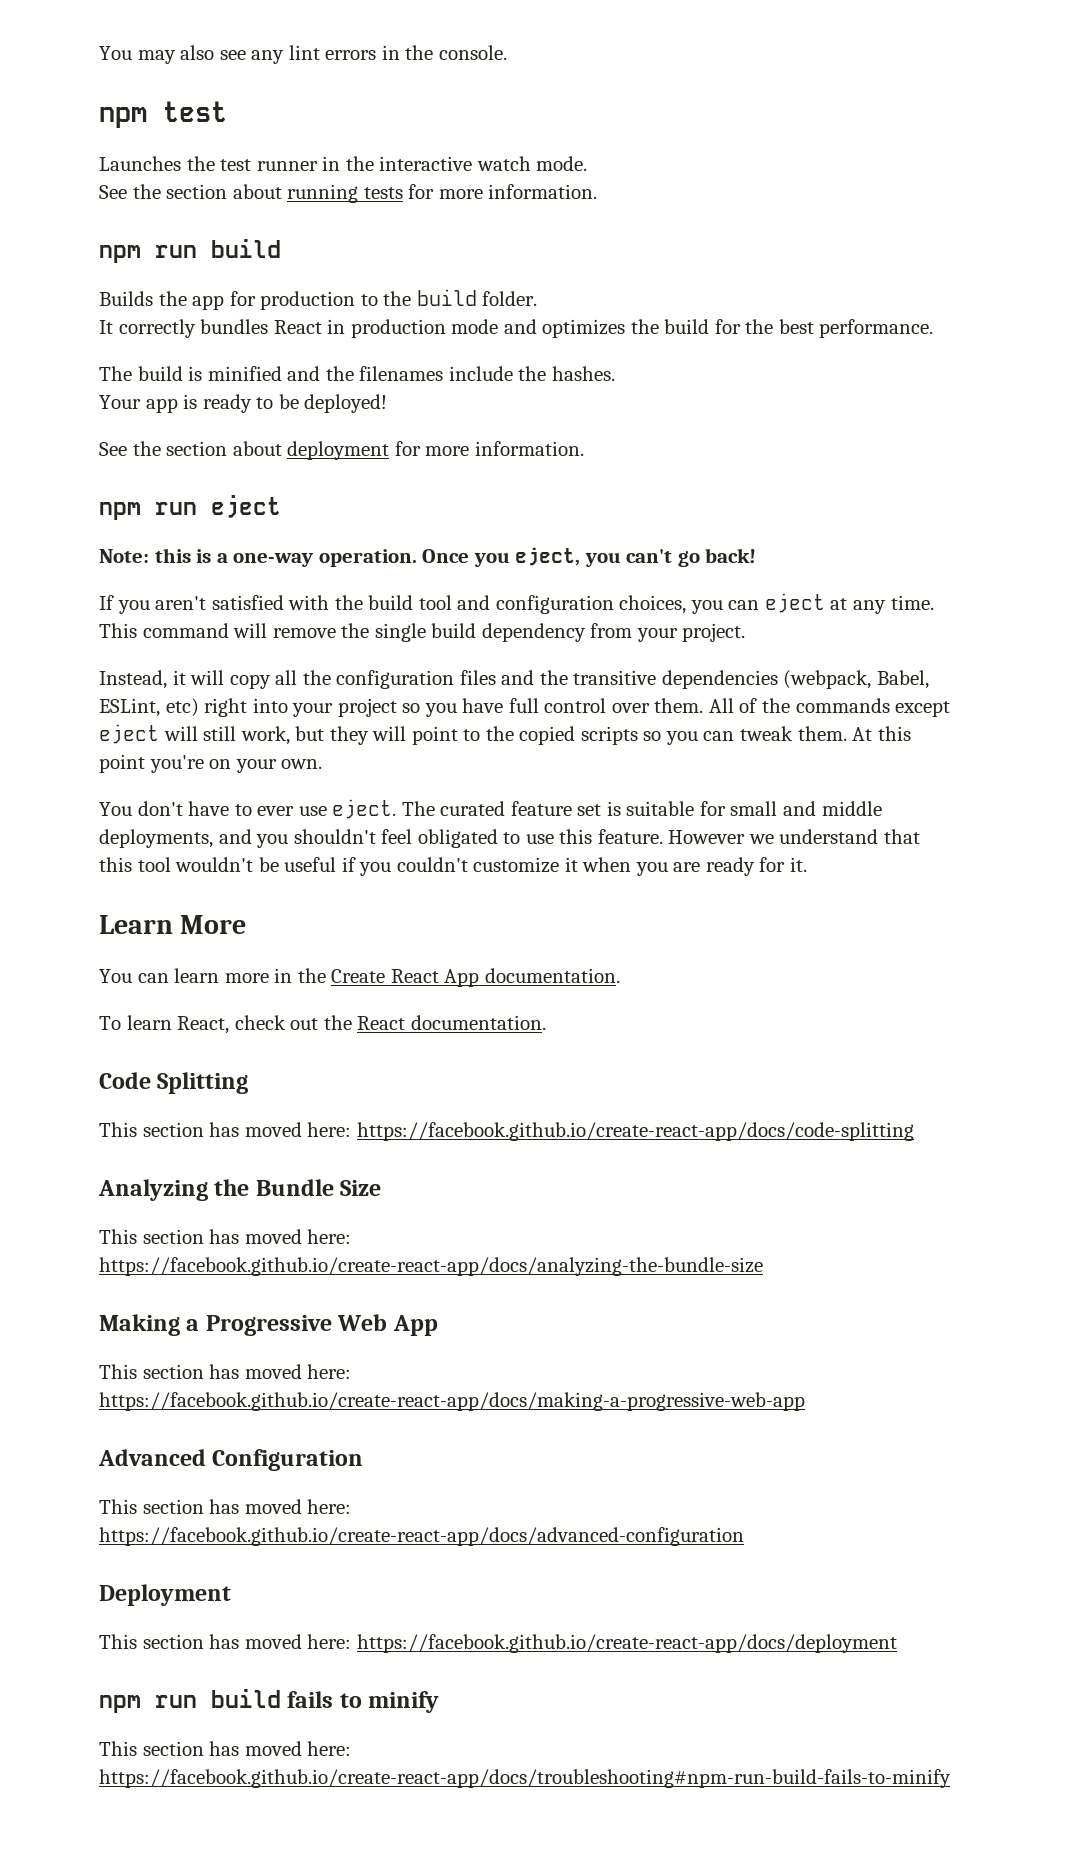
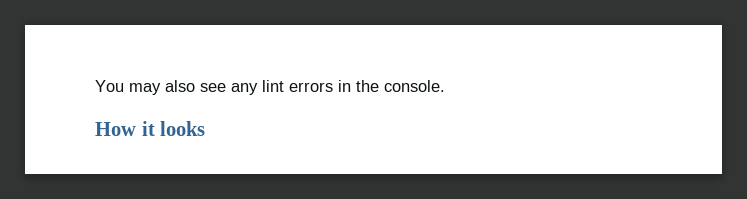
- npm test
- Launches the test runner in the interactive watch mode.
- See the section about running tests for more information.
- npm run build
- Builds the app for production to the build folder.
- It correctly bundles React in production mode and optimizes the build for the best performance.
- The build is minified and the filenames include the hashes.
- Your app is ready to be deployed!
- See the section about deployment for more information.
- npm run eject
- Note: this is a one-way operation. Once you eject, you can't go back!
- If you aren't satisfied with the build tool and configuration choices, you can eject at any time. This command will remove the single build dependency from your project.
- Instead, it will copy all the configuration files and the transitive dependencies (webpack, Babel, ESLint, etc) right into your project so you have full control over them. All of the commands except eject will still work, but they will point to the copied scripts so you can tweak them. At this point you're on your own.
- You don't have to ever use eject. The curated feature set is suitable for small and middle deployments, and you shouldn't feel obligated to use this feature. However we understand that this tool wouldn't be useful if you couldn't customize it when you are ready for it.
- Learn More
- You can learn more in the Create React App documentation.
- To learn React, check out the React documentation.
- Code Splitting
- This section has moved here: https://facebook.github.io/create-react-app/docs/code-splitting
- Analyzing the Bundle Size
- This section has moved here: https://facebook.github.io/create-react-app/docs/analyzing-the-bundle-size
- Making a Progressive Web App
- This section has moved here: https://facebook.github.io/create-react-app/docs/making-a-progressive-web-app
- Advanced Configuration
- This section has moved here: https://facebook.github.io/create-react-app/docs/advanced-configuration
- Deployment
- This section has moved here: https://facebook.github.io/create-react-app/docs/deployment
- npm run build fails to minify
- This section has moved here: https://facebook.github.io/create-react-app/docs/troubleshooting#npm-run-build-fails-to-minify
+ How it looks

